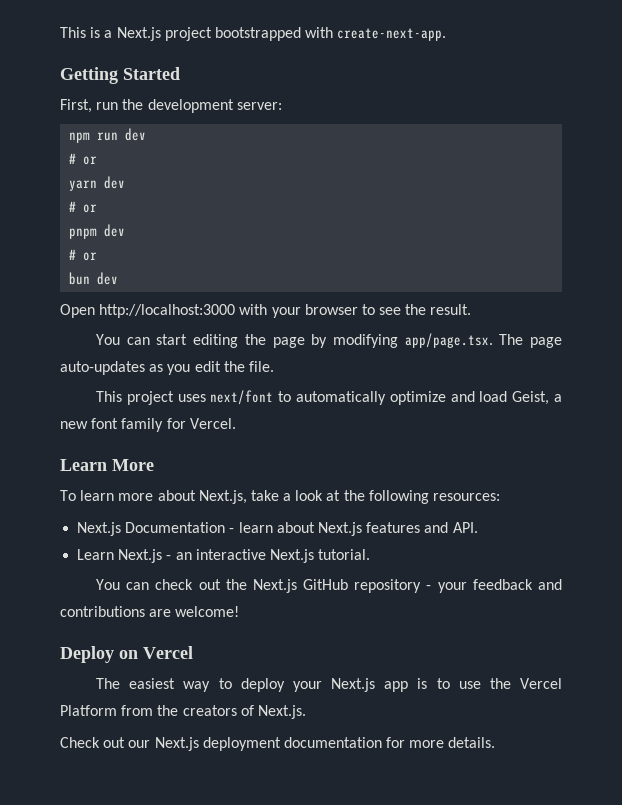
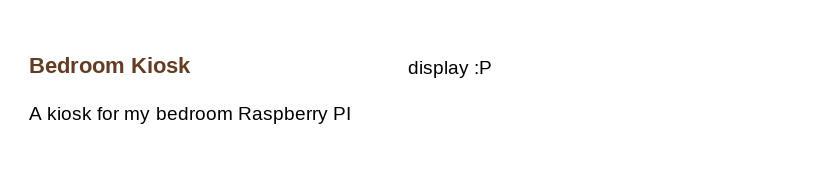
- This is a Next.js project bootstrapped with create-next-app.
- Getting Started
- First, run the development server:
- npm run dev
- # or
- yarn dev
- # or
- pnpm dev
- # or
- bun dev
- Open http://localhost:3000 with your browser to see the result.
- You can start editing the page by modifying app/page.tsx. The page auto-updates as you edit the file.
- This project uses next/font to automatically optimize and load Geist, a new font family for Vercel.
- Learn More
- To learn more about Next.js, take a look at the following resources:
- Next.js Documentation - learn about Next.js features and API.
- Learn Next.js - an interactive Next.js tutorial.
- You can check out the Next.js GitHub repository - your feedback and contributions are welcome!
- Deploy on Vercel
- The easiest way to deploy your Next.js app is to use the Vercel Platform from the creators of Next.js.
- Check out our Next.js deployment documentation for more details.
+ Bedroom Kiosk
+ A kiosk for my bedroom Raspberry PI display :P

